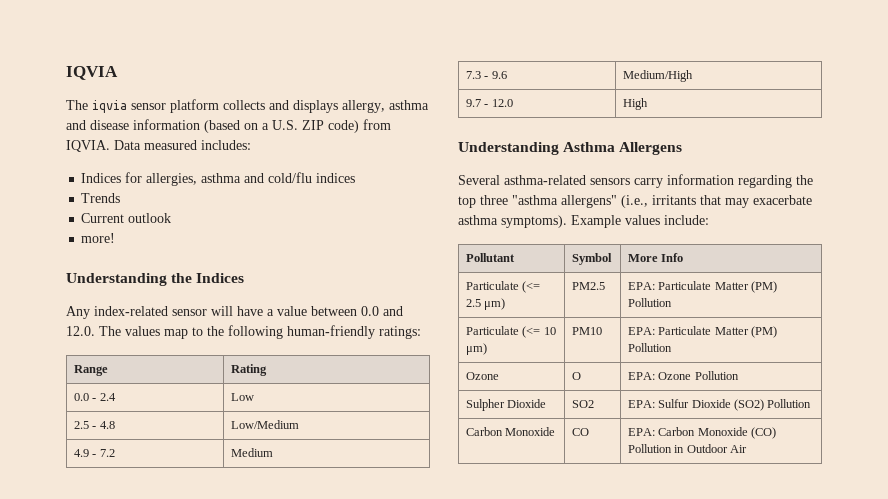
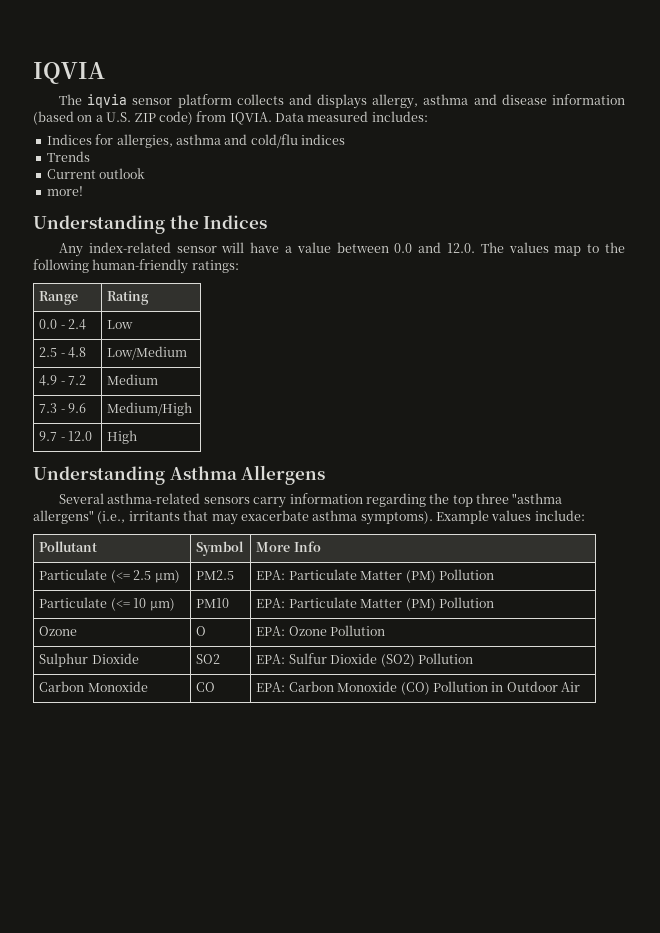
- Sulpher Dioxide | SO2 | EPA: Sulfur Dioxide (SO2) Pollution
+ Sulphur Dioxide | SO2 | EPA: Sulfur Dioxide (SO2) Pollution

